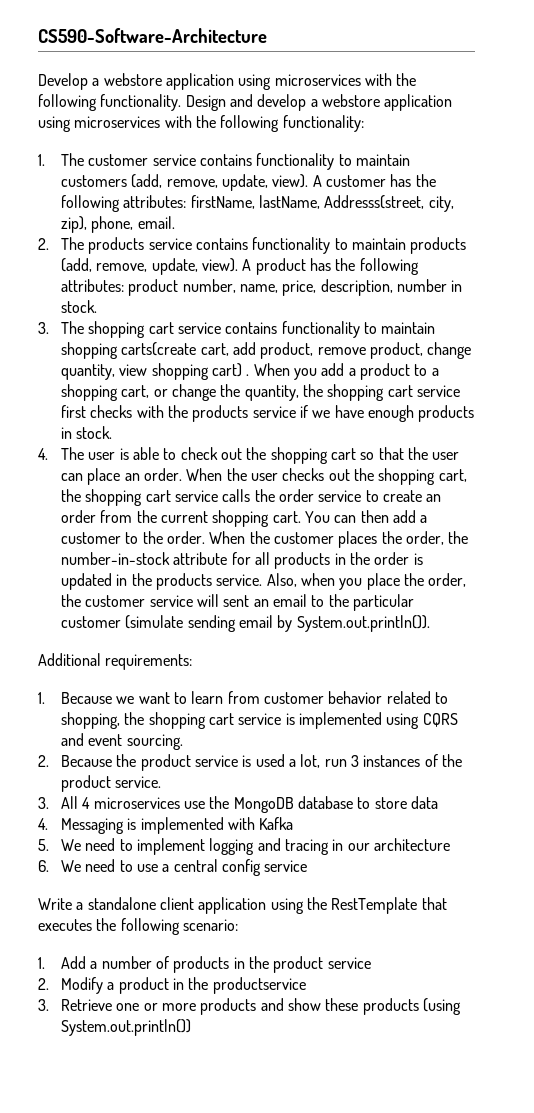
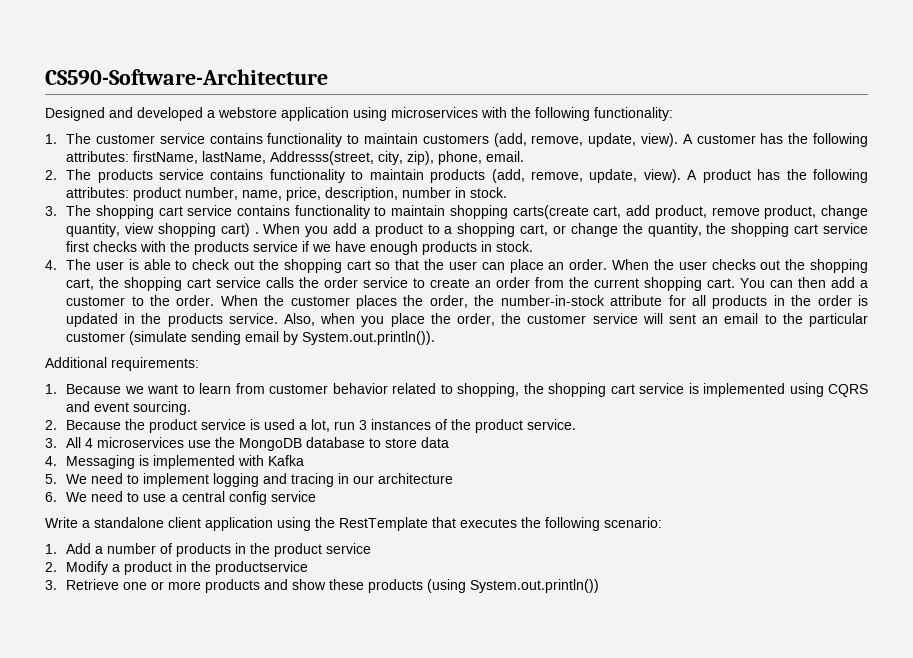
- Develop a webstore application using microservices with the following functionality. Design and develop a webstore application using microservices with the following functionality:
+ Designed and developed a webstore application using microservices with the following functionality:

